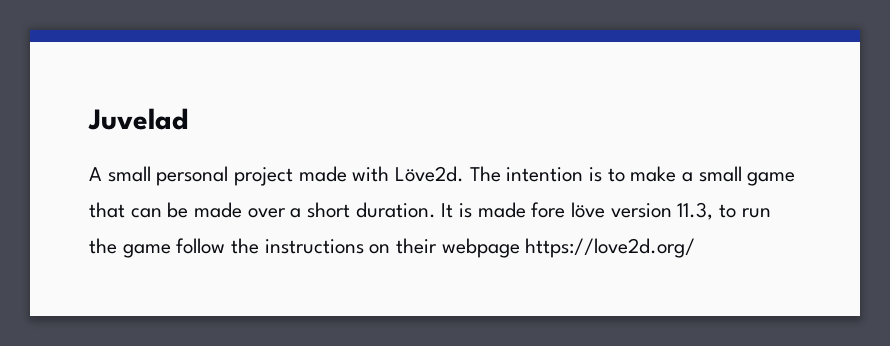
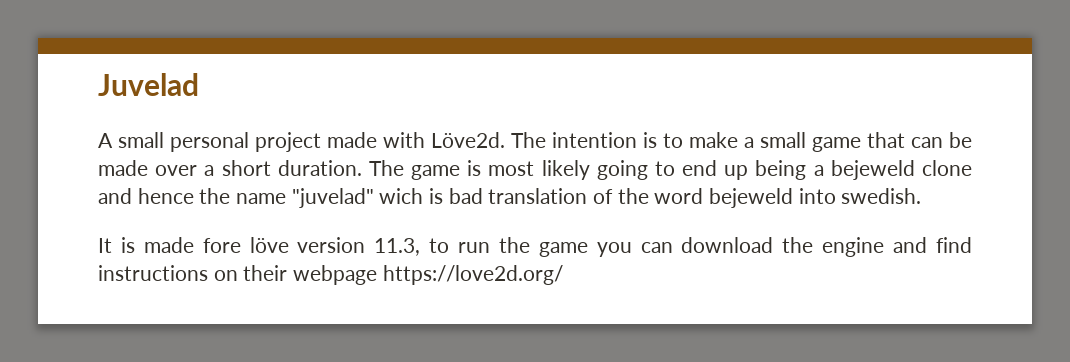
- The intention is to make a small game that can be made over a short duration. It is made fore löve version 11.3, to run the game follow the instructions on their webpage https://love2d.org/
+ The intention is to make a small game that can be made over a short duration. The game is most likely going to end up being a bejeweld clone and hence the name "juvelad" wich is bad translation of the word bejeweld into swedish.
+ It is made fore löve version 11.3, to run the game you can download the engine and find instructions on their webpage https://love2d.org/

